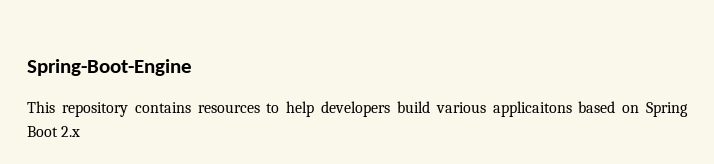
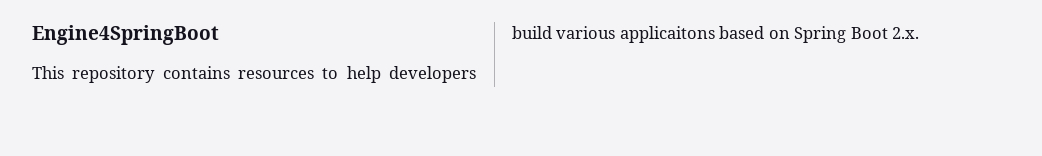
- Spring-Boot-Engine
+ Engine4SpringBoot
- This repository contains resources to help developers build various applicaitons based on Spring Boot 2.x
+ This repository contains resources to help developers build various applicaitons based on Spring Boot 2.x.

